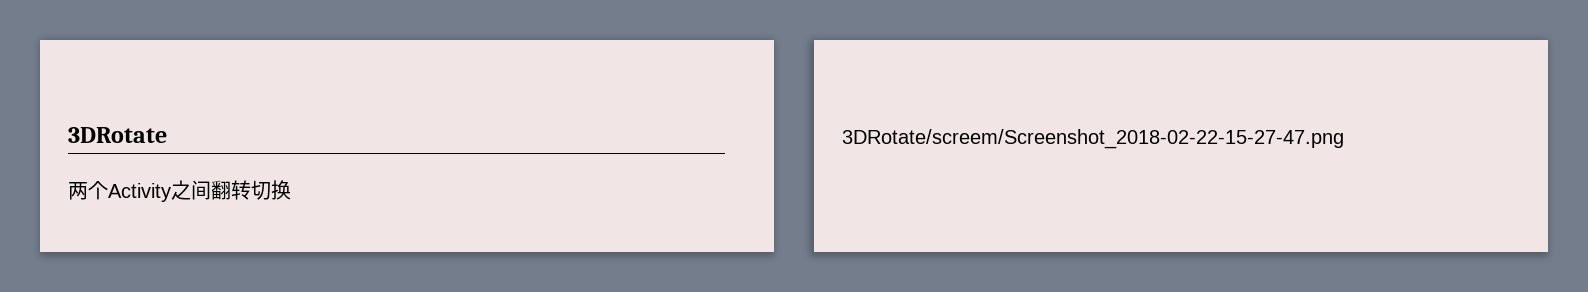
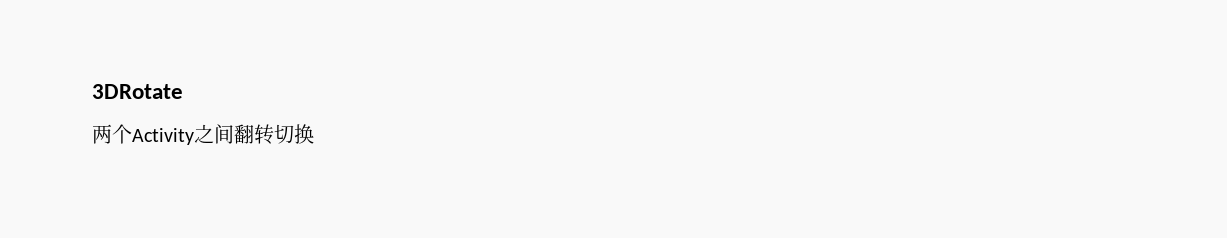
- 两个Activity之间翻转切换3DRotate/screem/Screenshot_2018-02-22-15-27-47.png
+ 两个Activity之间翻转切换

